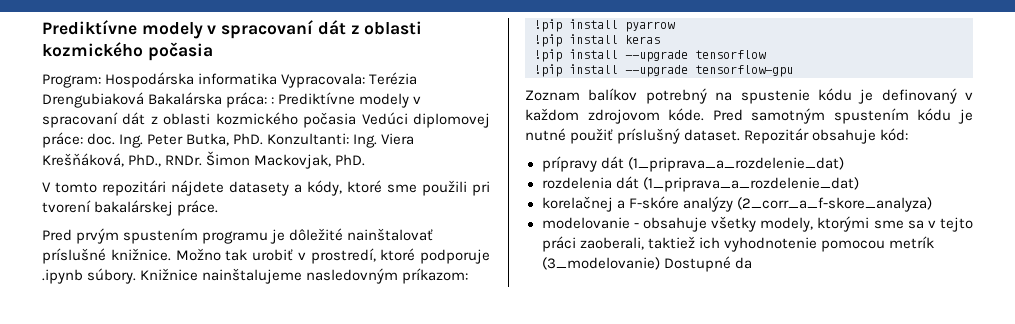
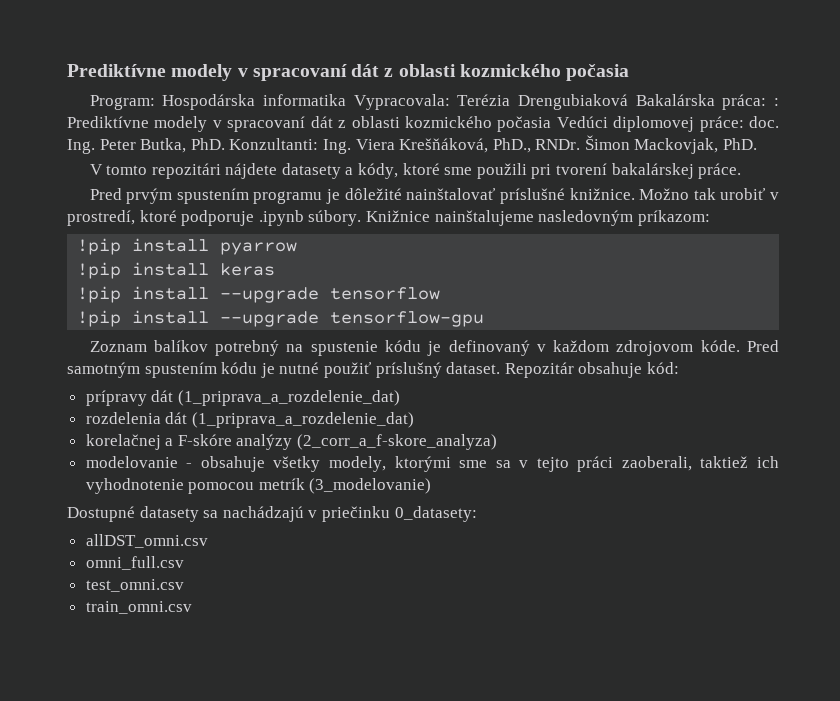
- modelovanie - obsahuje všetky modely, ktorými sme sa v tejto práci zaoberali, taktiež ich vyhodnotenie pomocou metrík (3_modelovanie) Dostupné da
+ modelovanie - obsahuje všetky modely, ktorými sme sa v tejto práci zaoberali, taktiež ich vyhodnotenie pomocou metrík (3_modelovanie)
+ Dostupné datasety sa nachádzajú v priečinku 0_datasety:
+ allDST_omni.csv
+ omni_full.csv
+ test_omni.csv
+ train_omni.csv

